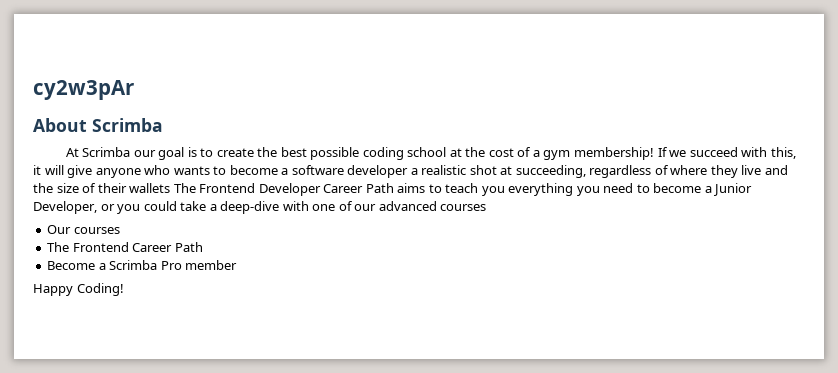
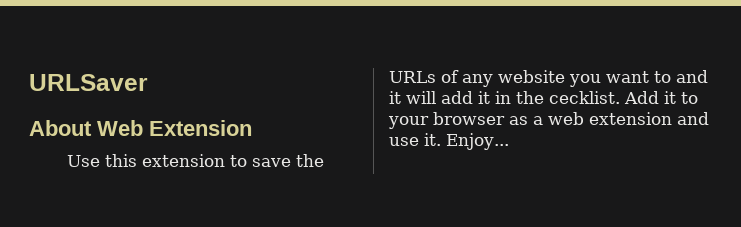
- cy2w3pAr
+ URLSaver
- About Scrimba
- At Scrimba our goal is to create the best possible coding school at the cost of a gym membership! If we succeed with this, it will give anyone who wants to become a software developer a realistic shot at succeeding, regardless of where they live and the size of their wallets The Frontend Developer Career Path aims to teach you everything you need to become a Junior Developer, or you could take a deep-dive with one of our advanced courses
- Our courses
- The Frontend Career Path
- Become a Scrimba Pro member
- Happy Coding!
+ About Web Extension
+ Use this extension to save the URLs of any website you want to and it will add it in the cecklist. Add it to your browser as a web extension and use it. Enjoy...

